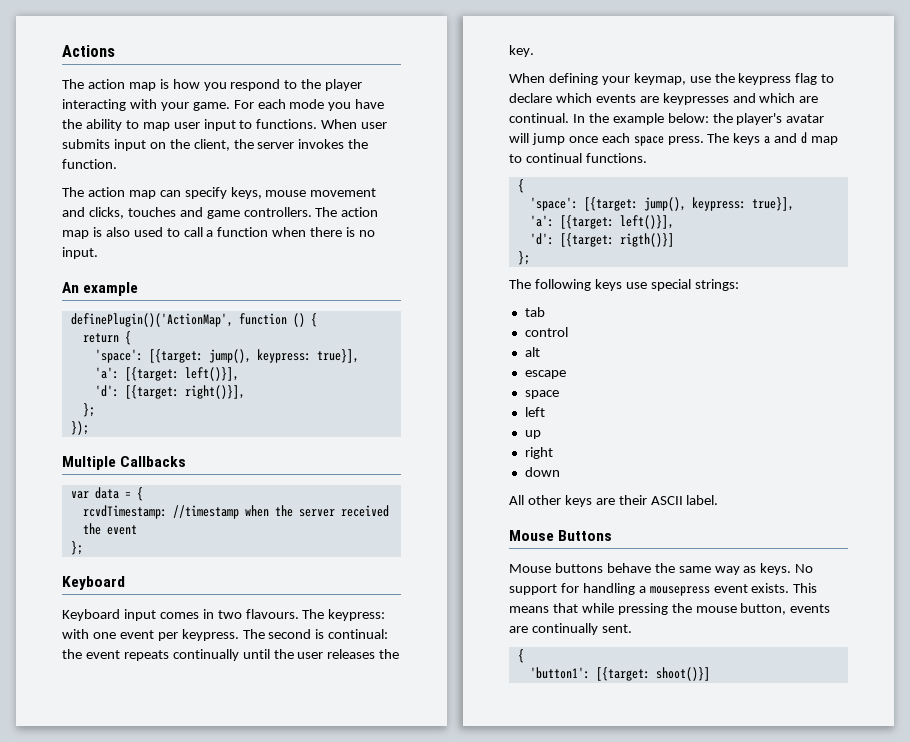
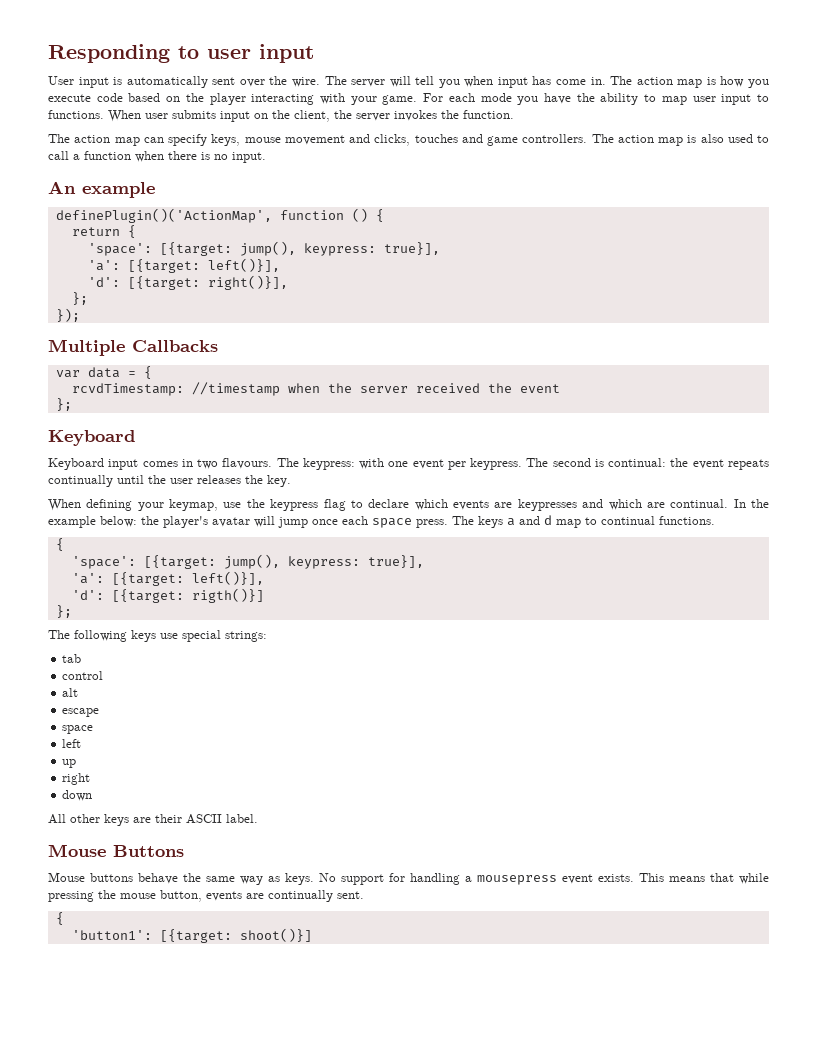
- Actions
- The action map is how you respond to the player interacting with your game.
+ Responding to user input
+ User input is automatically sent over the wire. The server will tell you when input has come in. The action map is how you execute code based on the player interacting with your game.

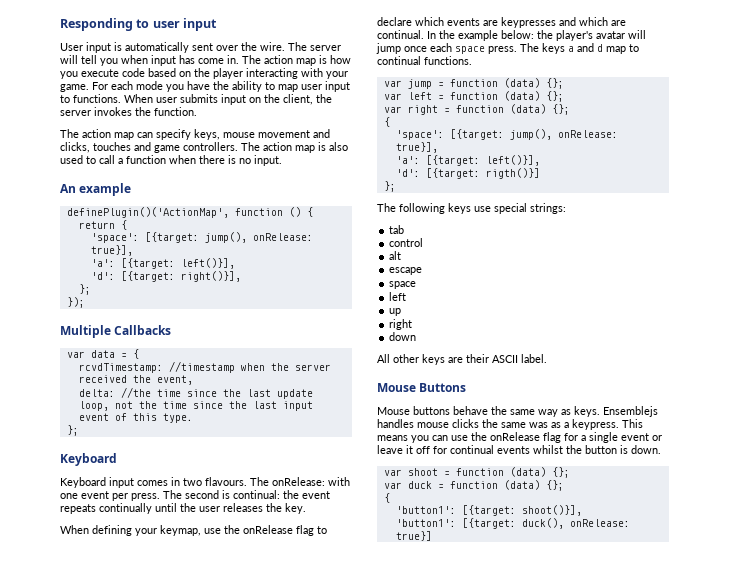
  return {
- 'space': [{target: jump(), keypress: true}],
+ 'space': [{target: jump(), onRelease: true}],
- rcvdTimestamp: //timestamp when the server received the event
+ rcvdTimestamp: //timestamp when the server received the event,
+ delta: //the time since the last update loop, not the time since the last input event of this type.
- The keypress: with one event per keypress.
+ The onRelease: with one event per press.
- When defining your keymap, use the keypress flag to declare which events are keypresses and which are continual.
+ When defining your keymap, use the onRelease flag to declare which events are keypresses and which are continual.
  The keys a and d map to continual functions.
+ var jump = function (data) {};
+ var left = function (data) {};
+ var right = function (data) {};
  {
- 'space': [{target: jump(), keypress: true}],
+ 'space': [{target: jump(), onRelease: true}],
- No support for handling a mousepress event exists. This means that while pressing the mouse button, events are continually sent.
+ Ensemblejs handles mouse clicks the same was as a keypress. This means you can use the onRelease flag for a single event or leave it off for continual events whilst the button is down.
+ var shoot = function (data) {};
+ var duck = function (data) {};
  {
- 'button1': [{target: shoot()}]
+ 'button1': [{target: shoot()}],
+ 'button1': [{target: duck(), onRelease: true}]

